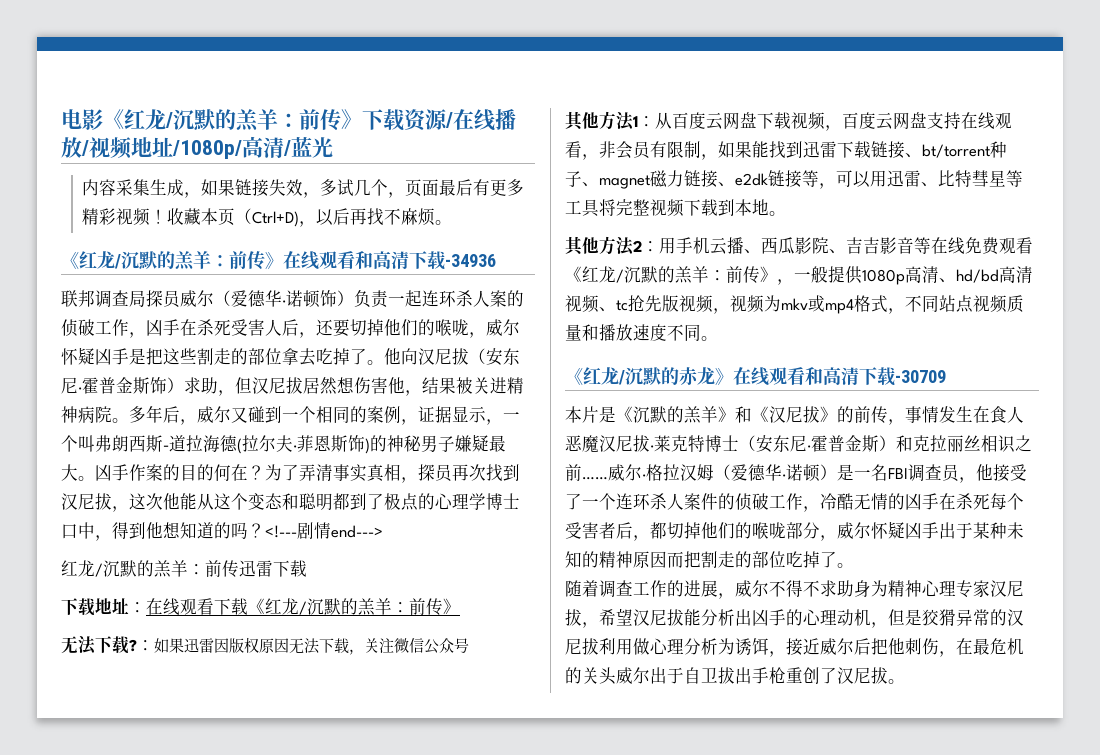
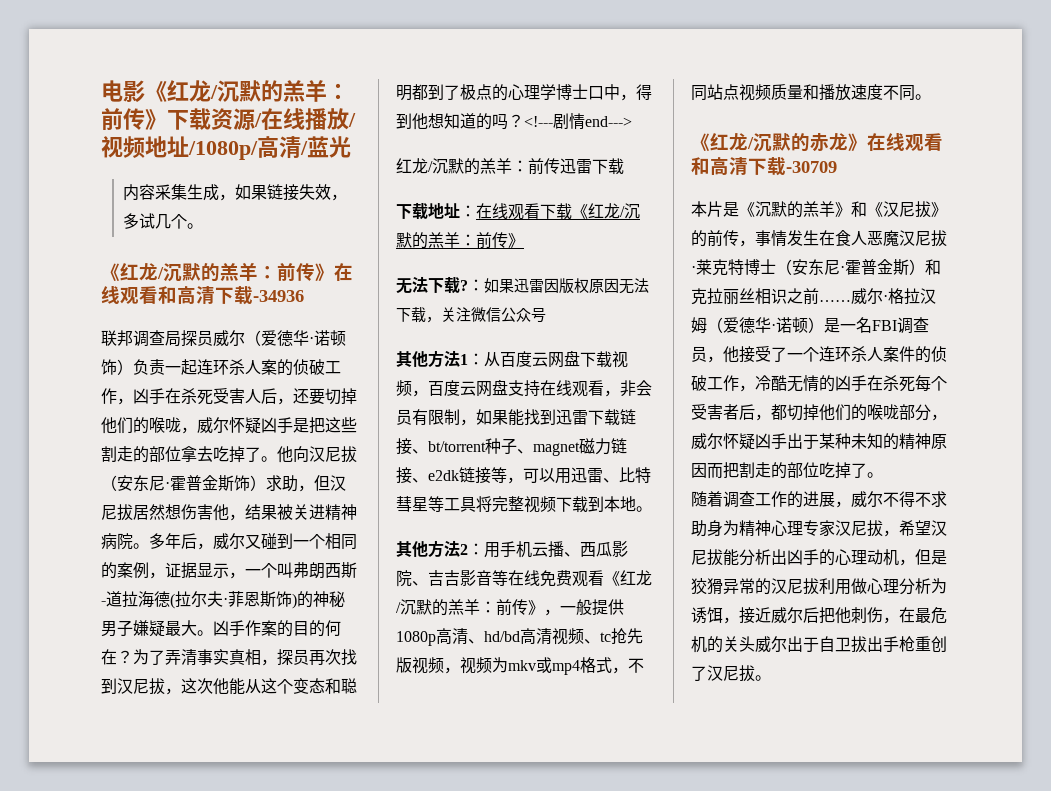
- 内容采集生成，如果链接失效，多试几个，页面最后有更多精彩视频！收藏本页（Ctrl+D)，以后再找不麻烦。
+ 内容采集生成，如果链接失效，多试几个。

